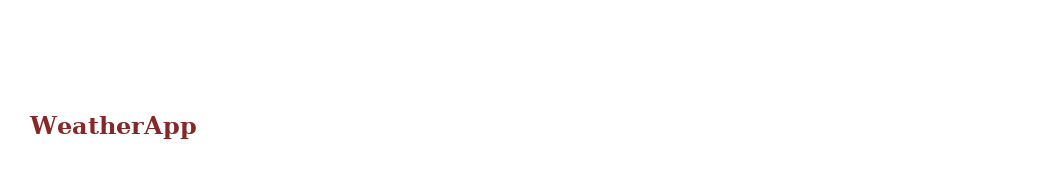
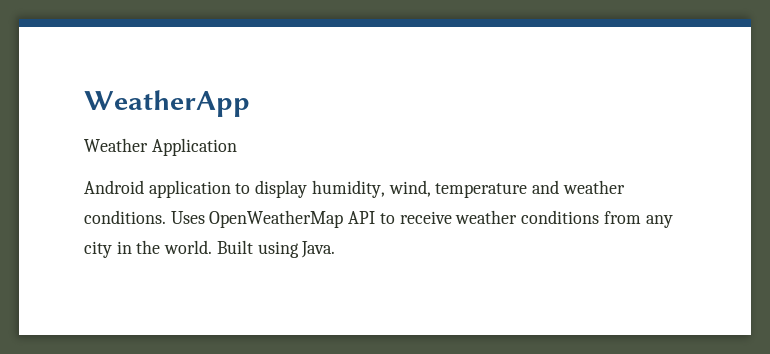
+ Weather Application
+ Android application to display humidity, wind, temperature and weather conditions. Uses OpenWeatherMap API to receive weather conditions from any city in the world. Built using Java.

